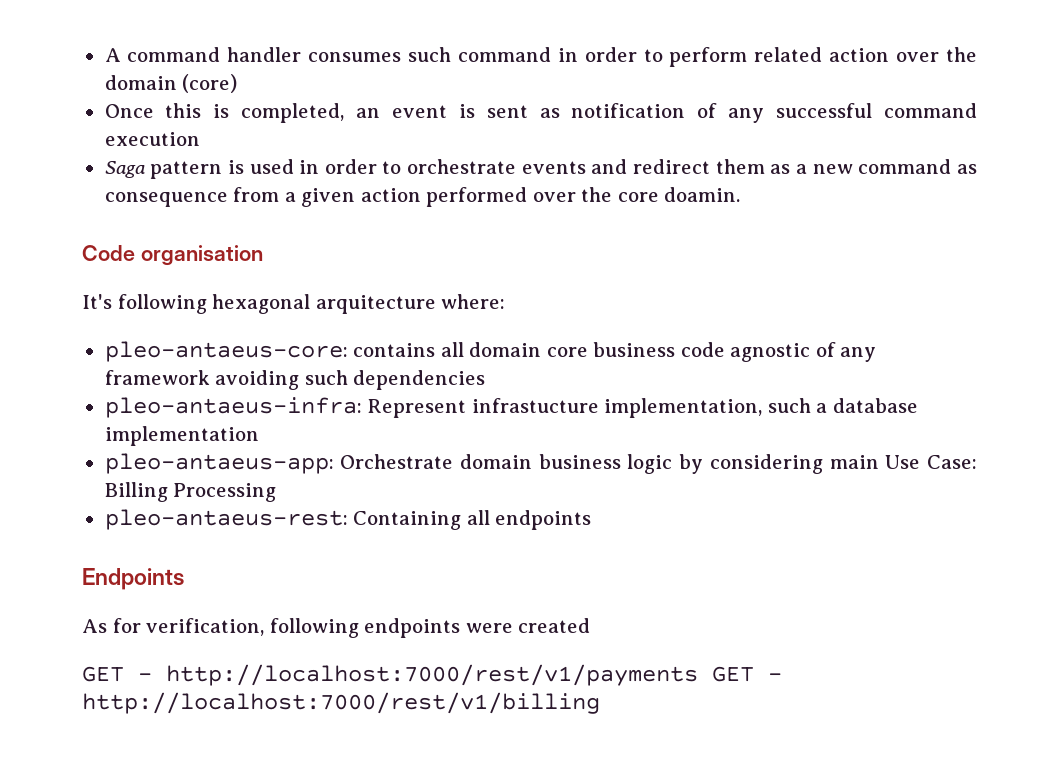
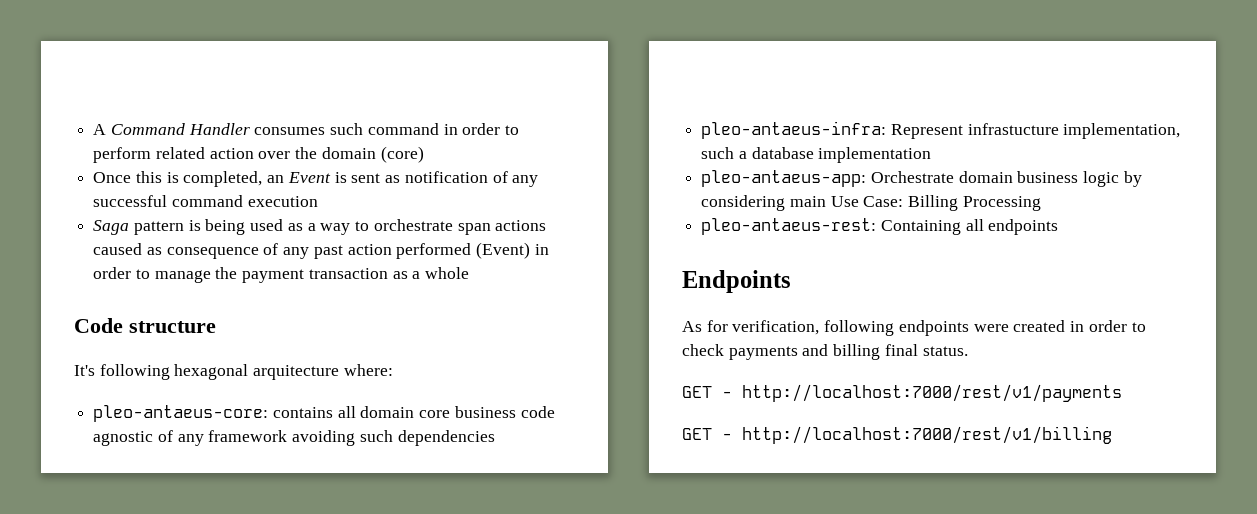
- A command handler consumes such command in order to perform related action over the domain (core)
+ A Command Handler consumes such command in order to perform related action over the domain (core)
- Once this is completed, an event is sent as notification of any successful command execution
+ Once this is completed, an Event is sent as notification of any successful command execution
- Saga pattern is used in order to orchestrate events and redirect them as a new command as consequence from a given action performed over the core doamin.
+ Saga pattern is being used as a way to orchestrate span actions caused as consequence of any past action performed (Event) in order to manage the payment transaction as a whole
- Code organisation
+ Code structure
- As for verification, following endpoints were created
+ As for verification, following endpoints were created in order to check payments and billing final status.
- GET - http://localhost:7000/rest/v1/payments GET - http://localhost:7000/rest/v1/billing
+ GET - http://localhost:7000/rest/v1/payments
+ GET - http://localhost:7000/rest/v1/billing

